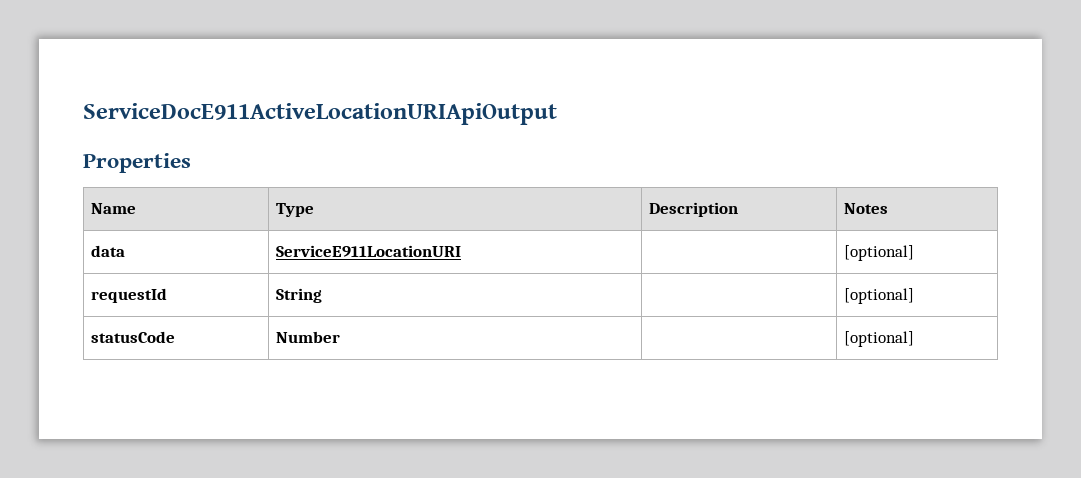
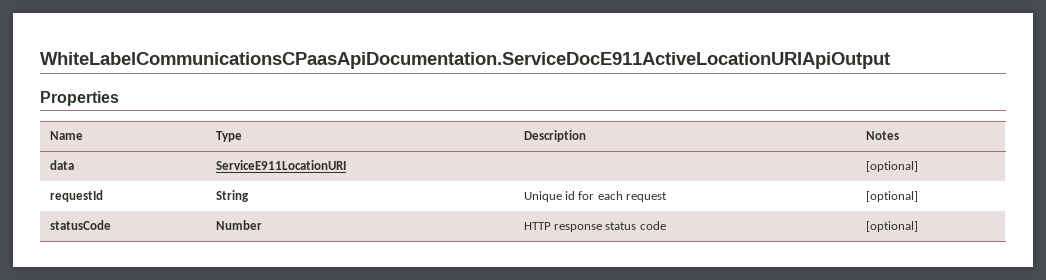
- ServiceDocE911ActiveLocationURIApiOutput
+ WhiteLabelCommunicationsCPaasApiDocumentation.ServiceDocE911ActiveLocationURIApiOutput
- requestId | String | | [optional]
+ requestId | String | Unique id for each request | [optional]
- statusCode | Number | | [optional]
+ statusCode | Number | HTTP response status code | [optional]

